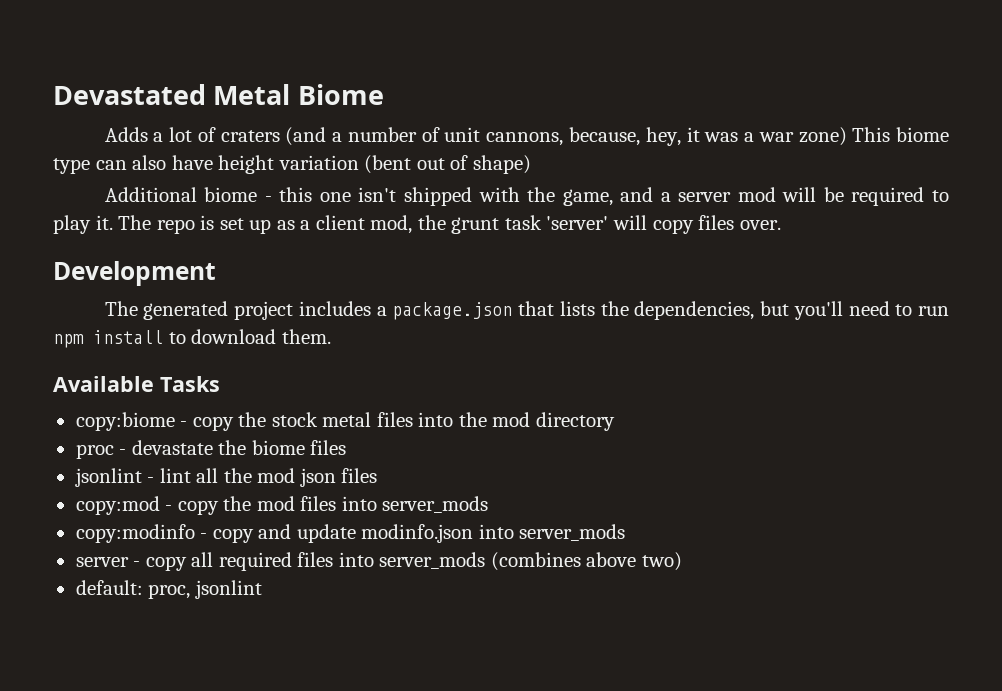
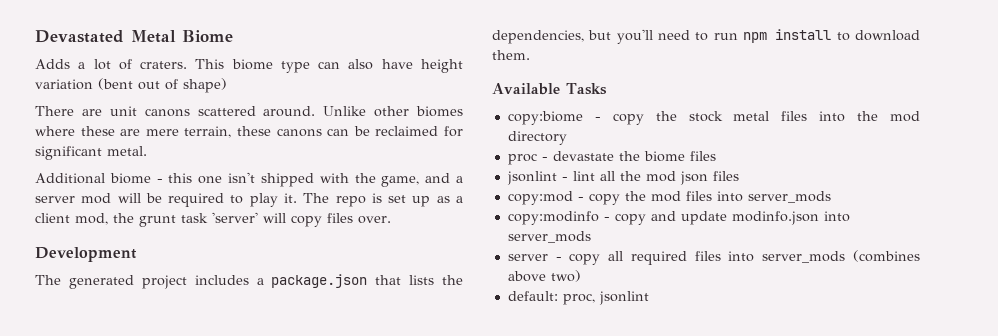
- Adds a lot of craters (and a number of unit cannons, because, hey, it was a war zone) This biome type can also have height variation (bent out of shape)
+ Adds a lot of craters. This biome type can also have height variation (bent out of shape)
+ There are unit canons scattered around. Unlike other biomes where these are mere terrain, these canons can be reclaimed for significant metal.

